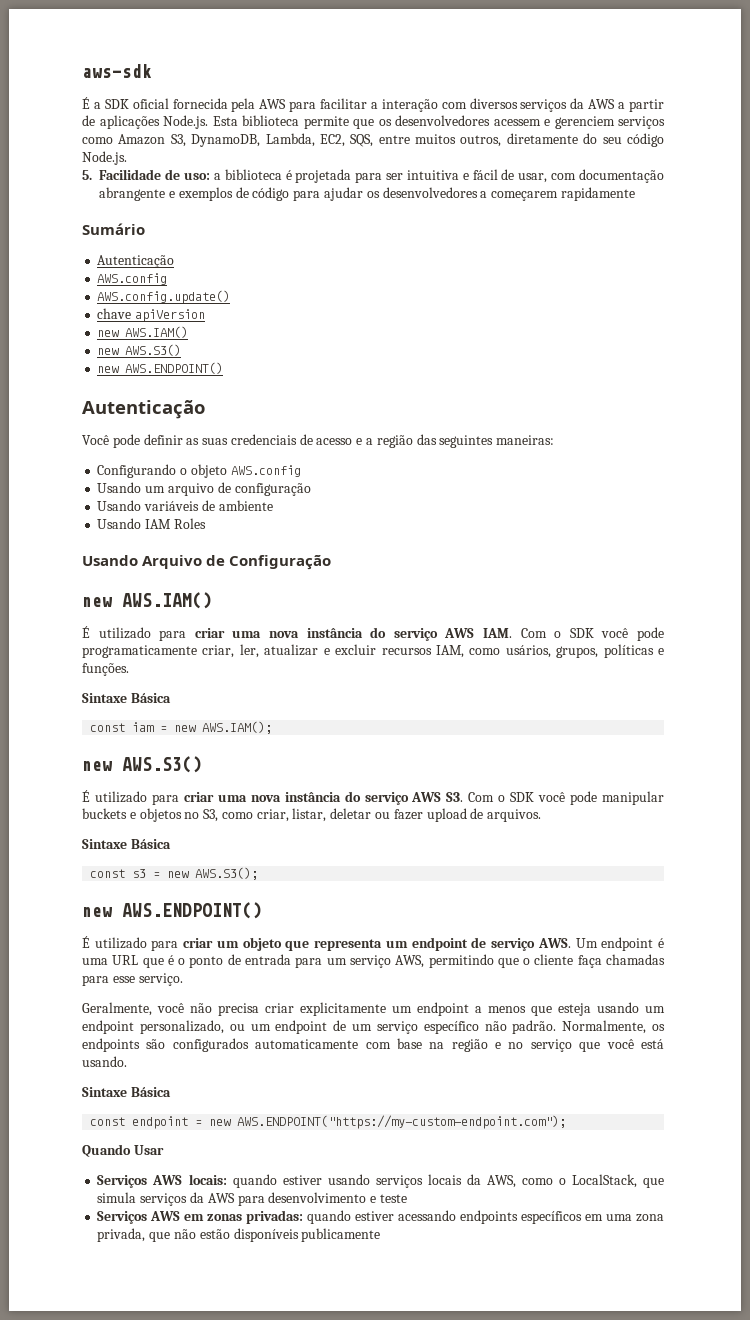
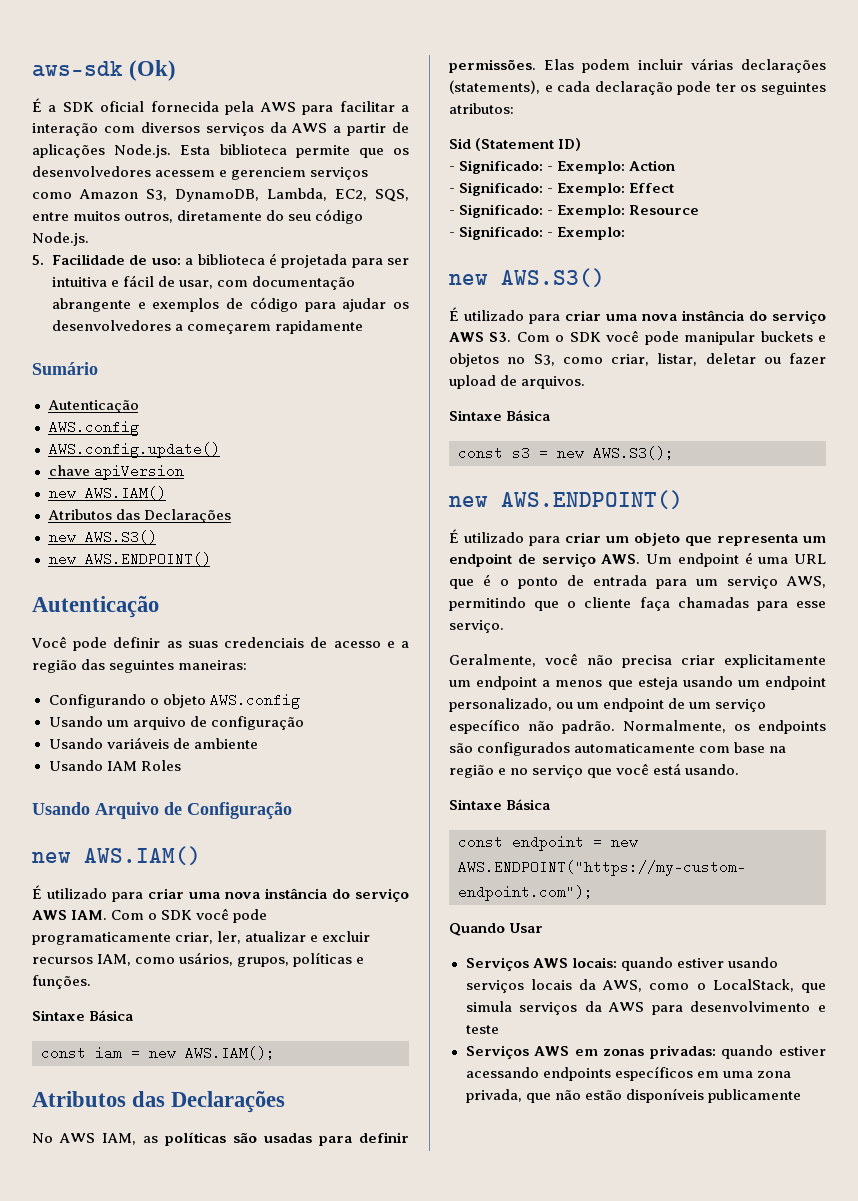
- aws-sdk
+ aws-sdk (Ok)
  chave apiVersion
  new AWS.IAM()
+ Atributos das Declarações
  const iam = new AWS.IAM();
+ Atributos das Declarações
+ No AWS IAM, as políticas são usadas para definir permissões. Elas podem incluir várias declarações (statements), e cada declaração pode ter os seguintes atributos:
+ Sid (Statement ID)
+ - Significado: - Exemplo: Action
+ - Significado: - Exemplo: Effect
+ - Significado: - Exemplo: Resource
+ - Significado: - Exemplo:

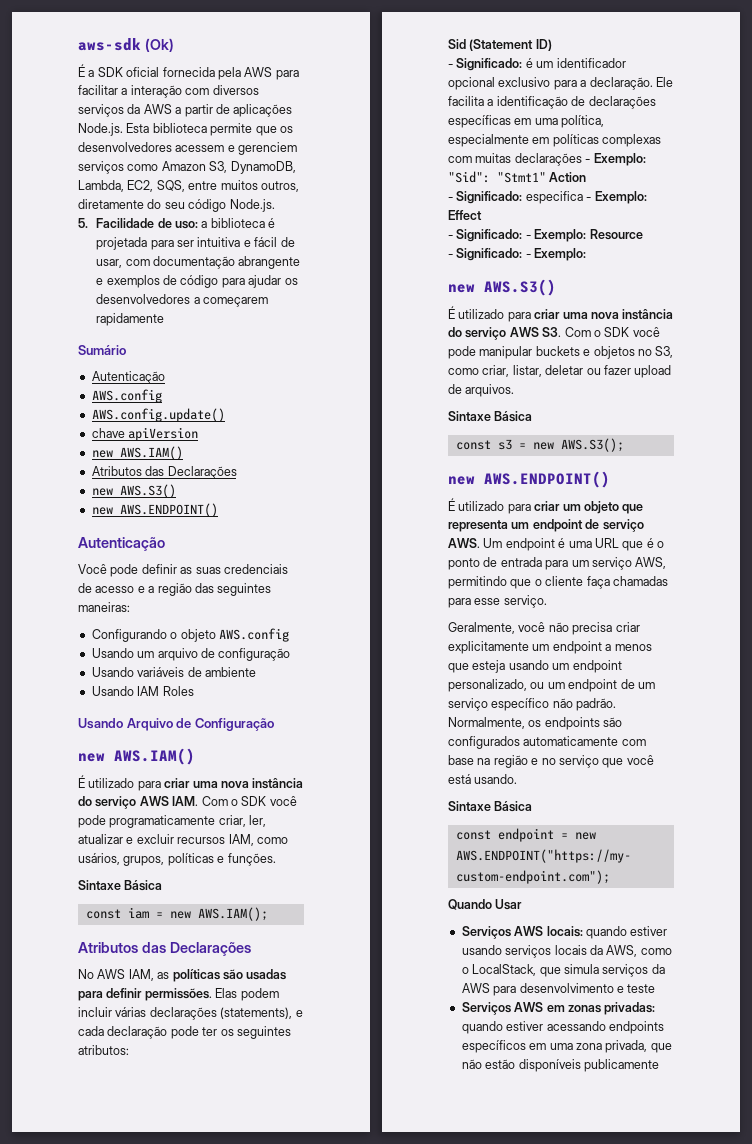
- - Significado: - Exemplo: Action
+ - Significado: é um identificador opcional exclusivo para a declaração. Ele facilita a identificação de declarações específicas em uma política, especialmente em políticas complexas com muitas declarações - Exemplo: "Sid": "Stmt1" Action
- - Significado: - Exemplo: Effect
+ - Significado: especifica - Exemplo: Effect

